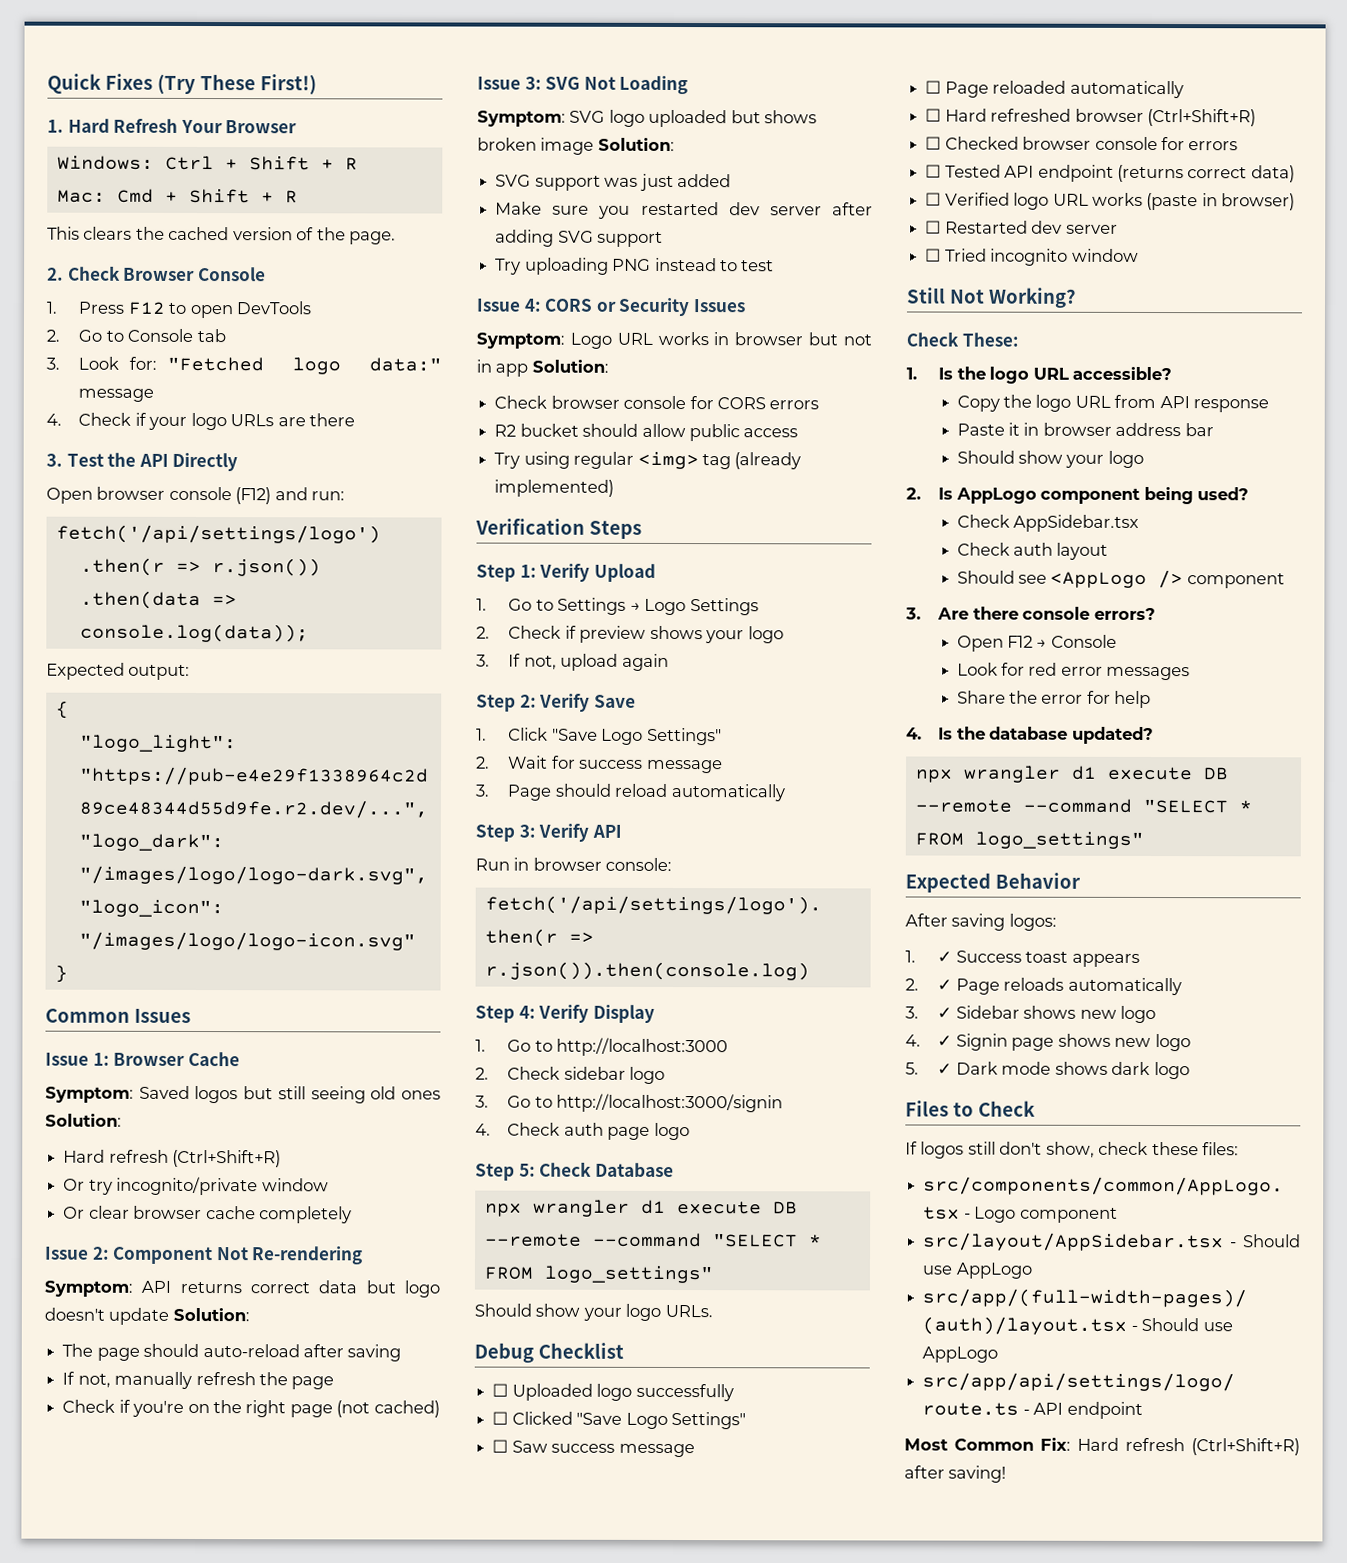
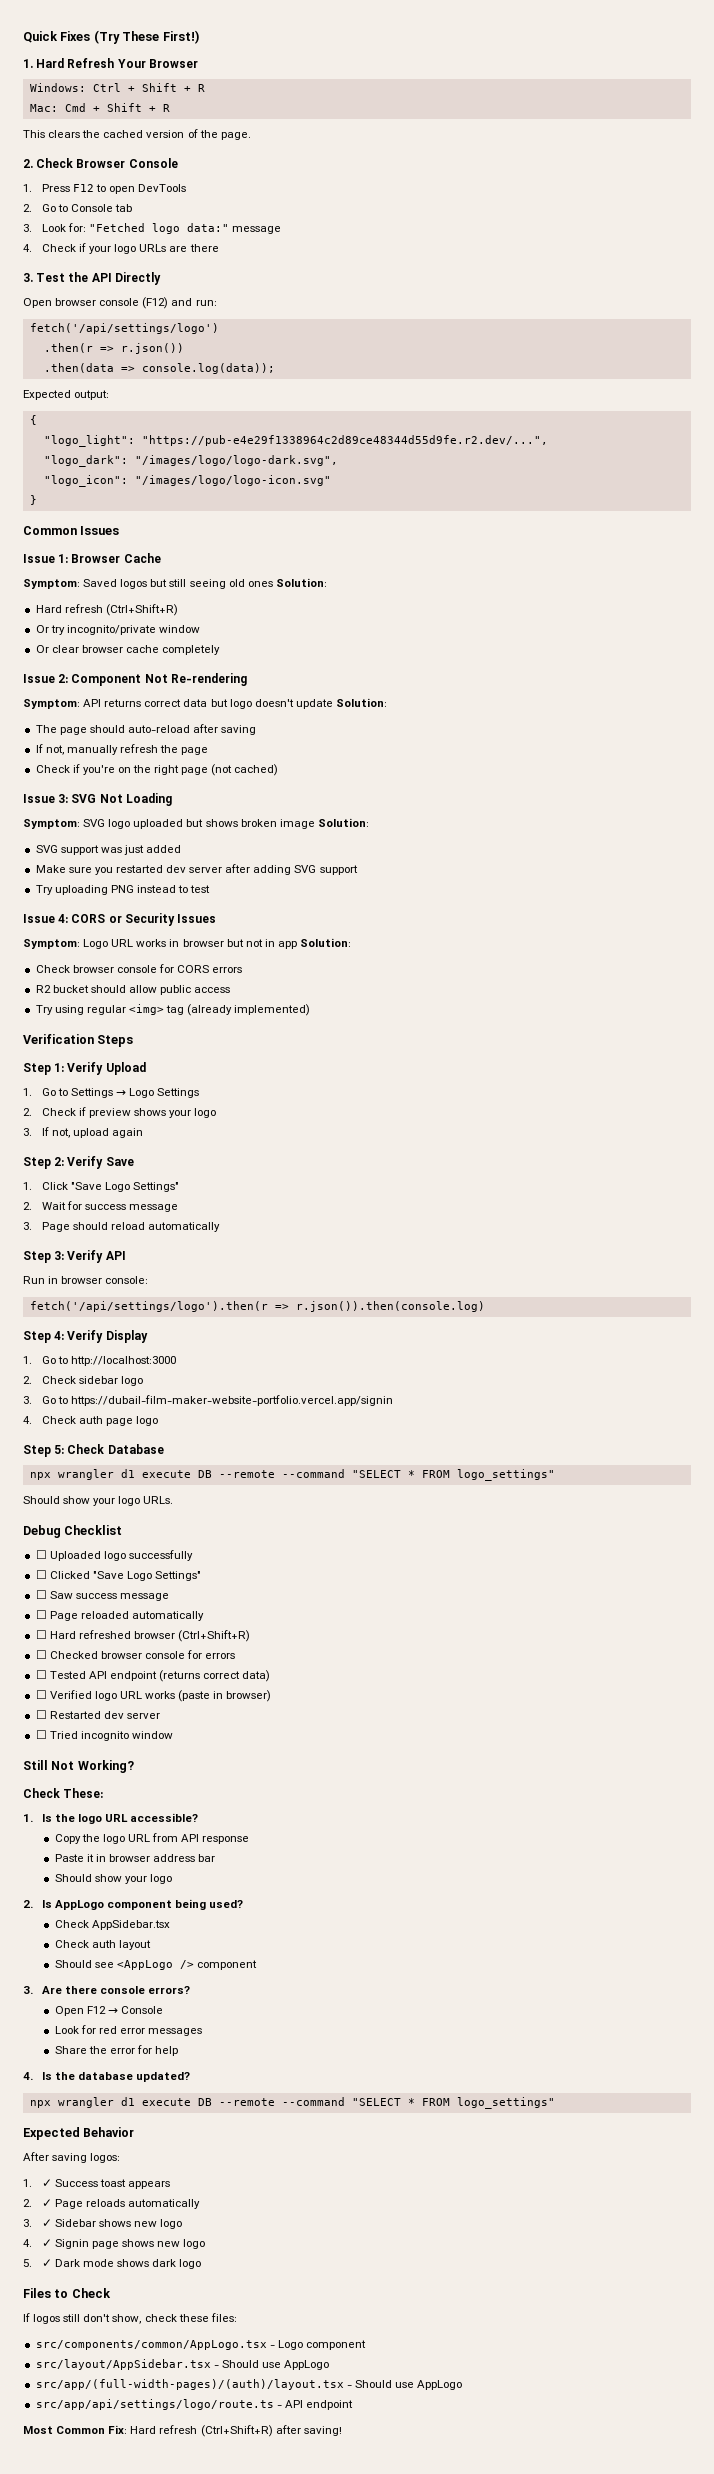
- 3. Go to http://localhost:3000/signin
+ 3. Go to https://dubail-film-maker-website-portfolio.vercel.app/signin

